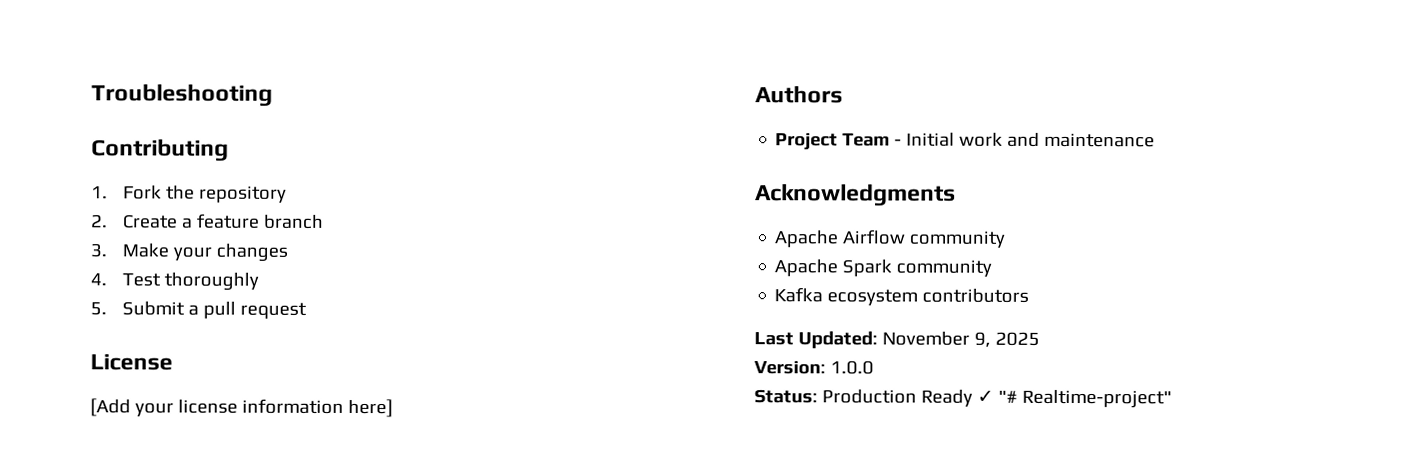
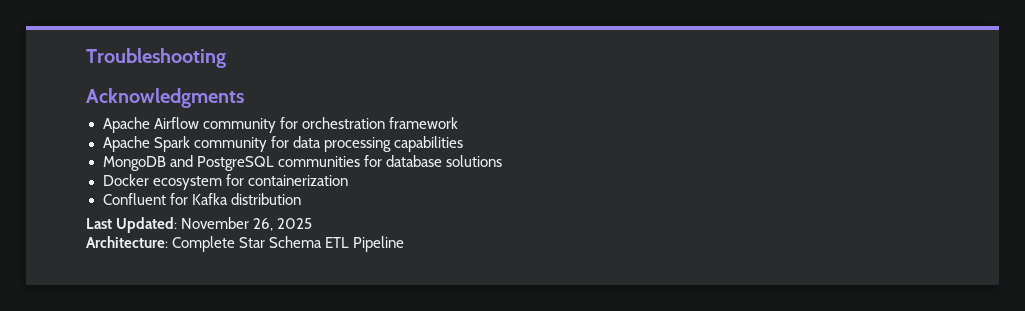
- Contributing
- 1. Fork the repository
- 2. Create a feature branch
- 3. Make your changes
- 4. Test thoroughly
- 5. Submit a pull request
- License
- [Add your license information here]
- Authors
- Project Team - Initial work and maintenance
- Apache Airflow community
+ Apache Airflow community for orchestration framework
- Apache Spark community
- Kafka ecosystem contributors
+ Apache Spark community for data processing capabilities
+ MongoDB and PostgreSQL communities for database solutions
+ Docker ecosystem for containerization
+ Confluent for Kafka distribution
- Last Updated: November 9, 2025
+ Last Updated: November 26, 2025
- Version: 1.0.0
- Status: Production Ready ✓ "# Realtime-project"
+ Architecture: Complete Star Schema ETL Pipeline

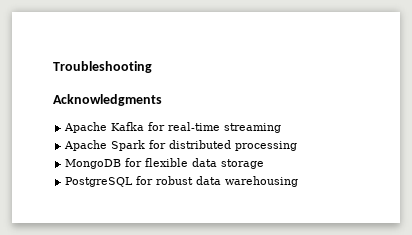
- Apache Airflow community for orchestration framework
+ Apache Kafka for real-time streaming
- Apache Spark community for data processing capabilities
+ Apache Spark for distributed processing
- MongoDB and PostgreSQL communities for database solutions
- Docker ecosystem for containerization
- Confluent for Kafka distribution
- Last Updated: November 26, 2025
- Architecture: Complete Star Schema ETL Pipeline
+ MongoDB for flexible data storage
+ PostgreSQL for robust data warehousing

